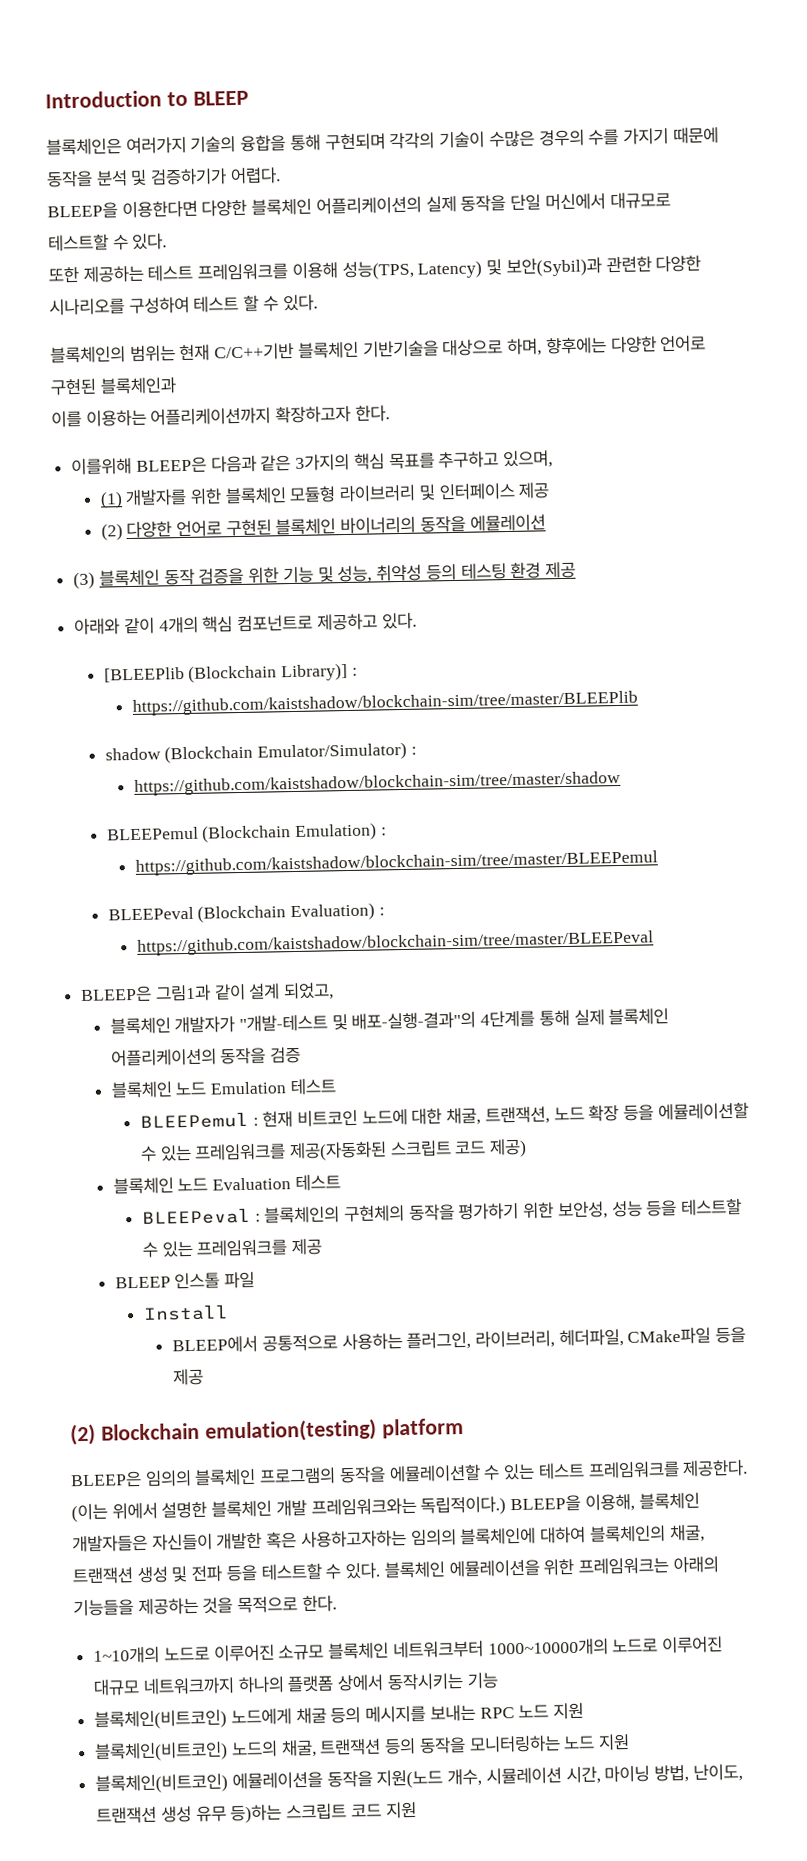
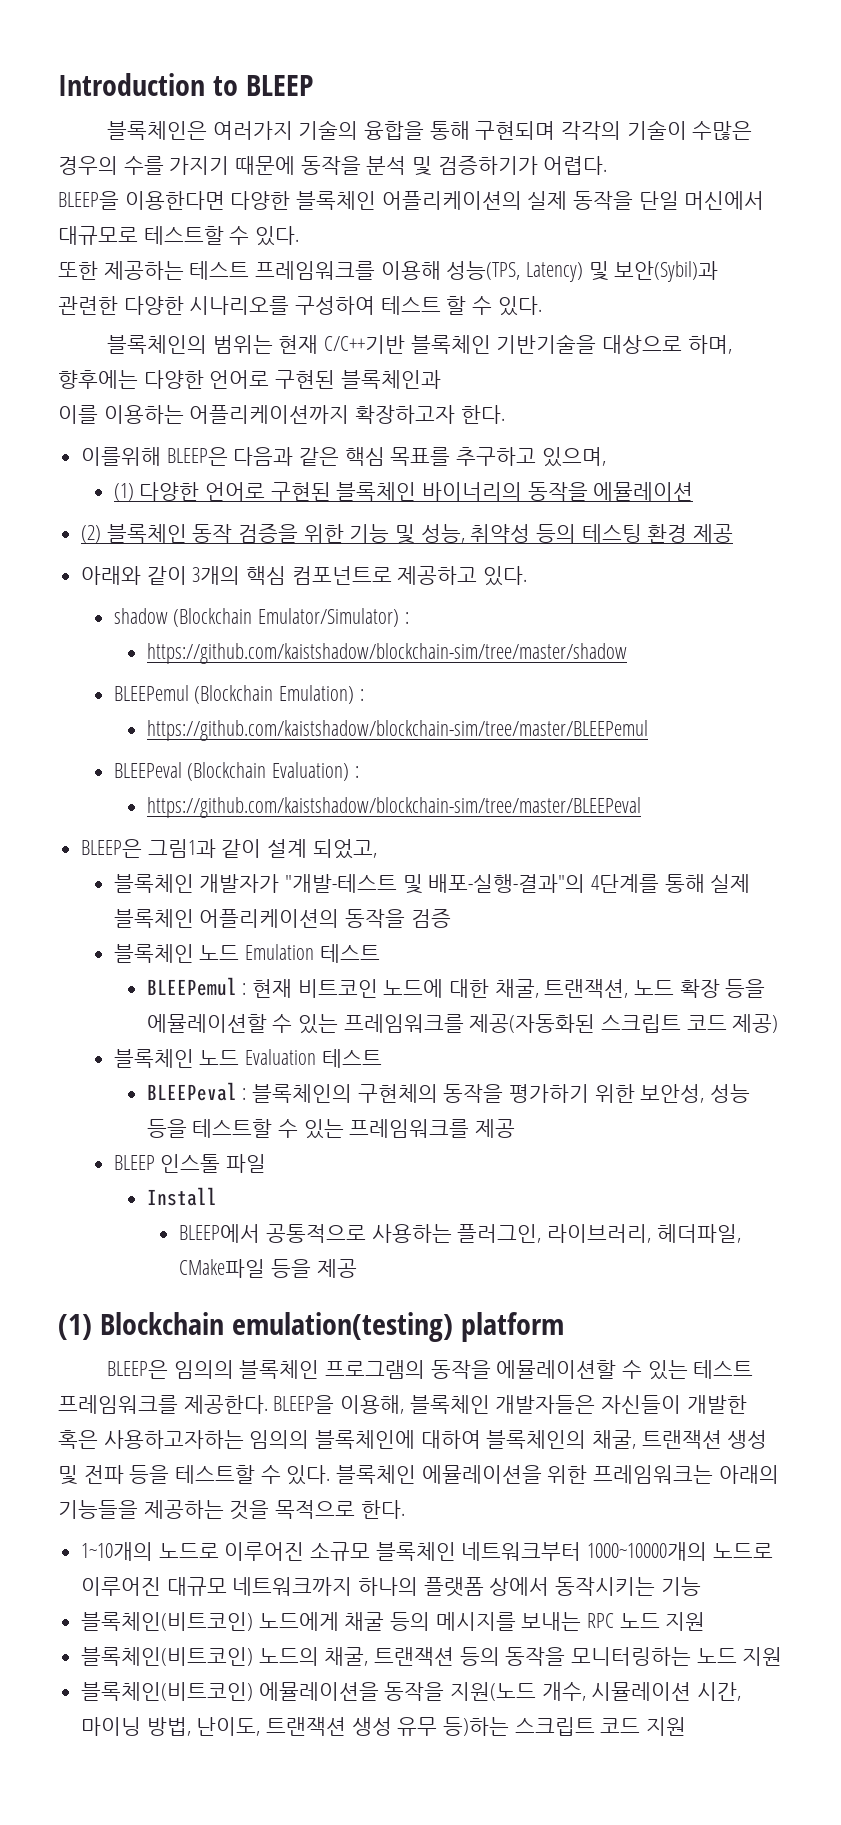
- 이를위해 BLEEP은 다음과 같은 3가지의 핵심 목표를 추구하고 있으며,
+ 이를위해 BLEEP은 다음과 같은 핵심 목표를 추구하고 있으며,
- (1) 개발자를 위한 블록체인 모듈형 라이브러리 및 인터페이스 제공
- (2) 다양한 언어로 구현된 블록체인 바이너리의 동작을 에뮬레이션
+ (1) 다양한 언어로 구현된 블록체인 바이너리의 동작을 에뮬레이션
- (3) 블록체인 동작 검증을 위한 기능 및 성능, 취약성 등의 테스팅 환경 제공
+ (2) 블록체인 동작 검증을 위한 기능 및 성능, 취약성 등의 테스팅 환경 제공
- 아래와 같이 4개의 핵심 컴포넌트로 제공하고 있다.
+ 아래와 같이 3개의 핵심 컴포넌트로 제공하고 있다.
- [BLEEPlib (Blockchain Library)] :
- https://github.com/kaistshadow/blockchain-sim/tree/master/BLEEPlib
- (2) Blockchain emulation(testing) platform
+ (1) Blockchain emulation(testing) platform
- (이는 위에서 설명한 블록체인 개발 프레임워크와는 독립적이다.)

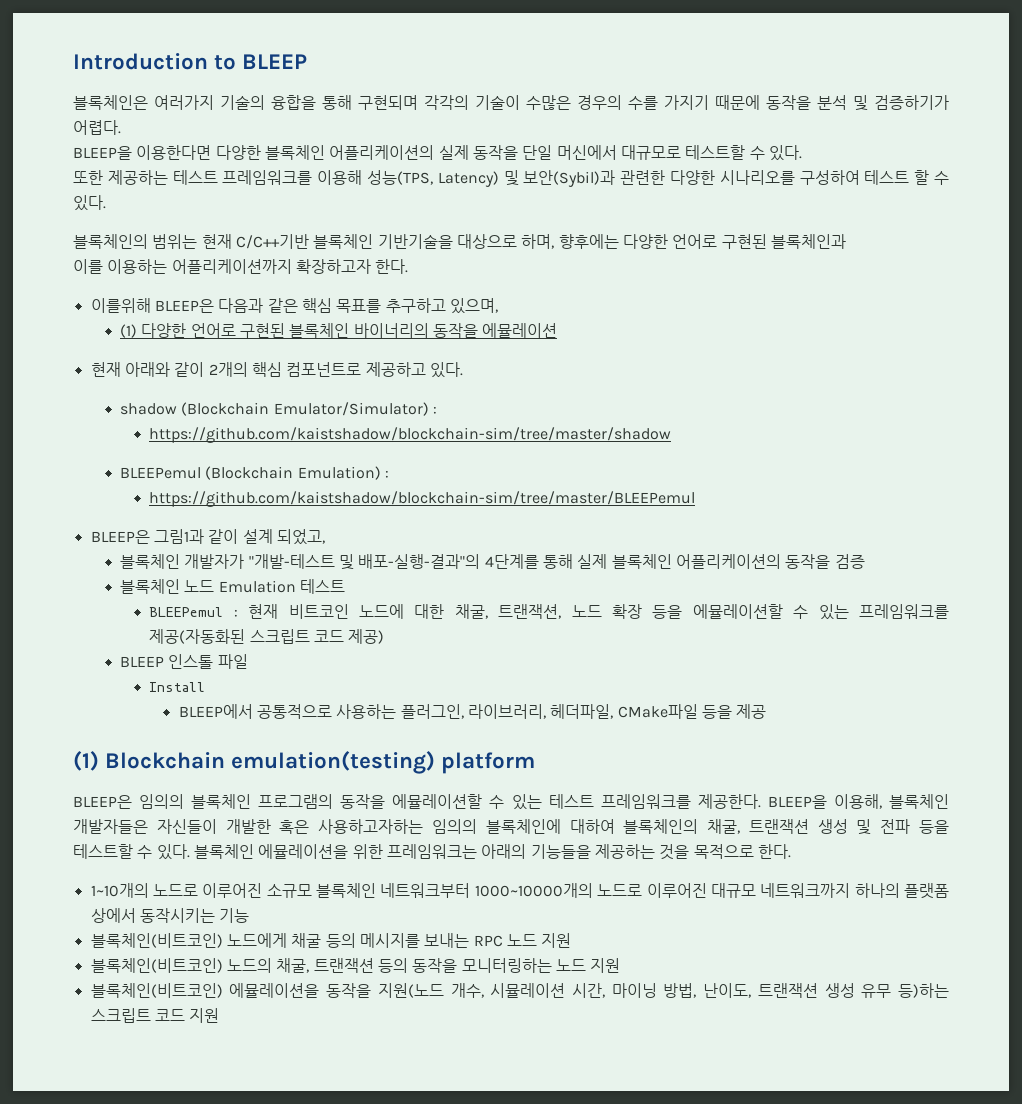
- (2) 블록체인 동작 검증을 위한 기능 및 성능, 취약성 등의 테스팅 환경 제공
- 아래와 같이 3개의 핵심 컴포넌트로 제공하고 있다.
+ 현재 아래와 같이 2개의 핵심 컴포넌트로 제공하고 있다.
- BLEEPeval (Blockchain Evaluation) :
- https://github.com/kaistshadow/blockchain-sim/tree/master/BLEEPeval
- 블록체인 노드 Evaluation 테스트
- BLEEPeval : 블록체인의 구현체의 동작을 평가하기 위한 보안성, 성능 등을 테스트할 수 있는 프레임워크를 제공

